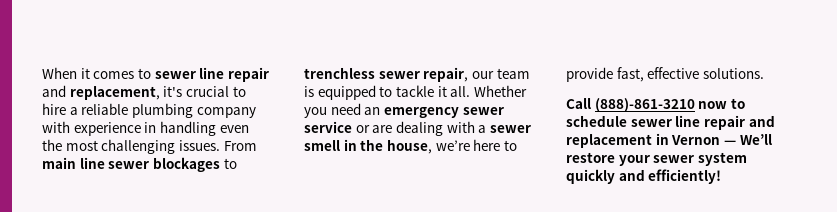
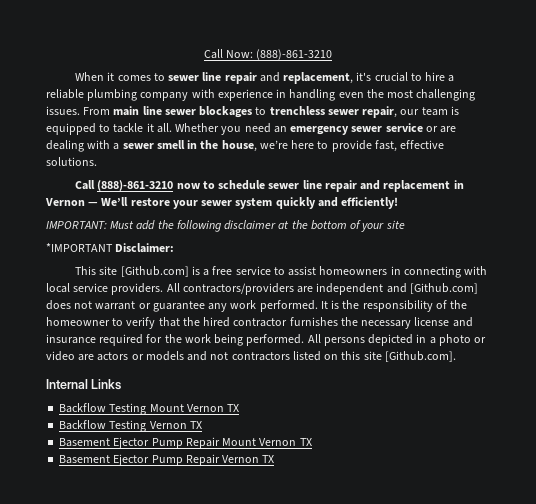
+ Call Now: (888)-861-3210
+ IMPORTANT: Must add the following disclaimer at the bottom of your site
+ *IMPORTANT Disclaimer:
+ This site [Github.com] is a free service to assist homeowners in connecting with local service providers. All contractors/providers are independent and [Github.com] does not warrant or guarantee any work performed. It is the responsibility of the homeowner to verify that the hired contractor furnishes the necessary license and insurance required for the work being performed. All persons depicted in a photo or video are actors or models and not contractors listed on this site [Github.com].
+ Internal Links
+ Backflow Testing Mount Vernon TX
+ Backflow Testing Vernon TX
+ Basement Ejector Pump Repair Mount Vernon TX
+ Basement Ejector Pump Repair Vernon TX

